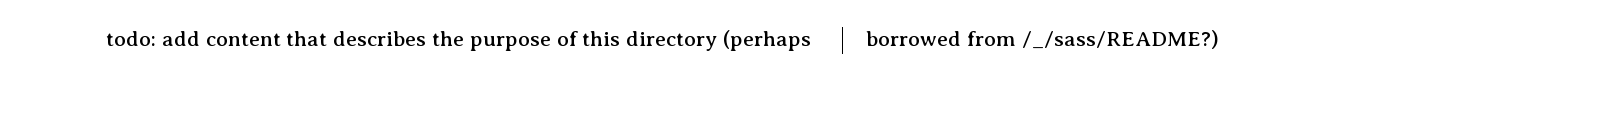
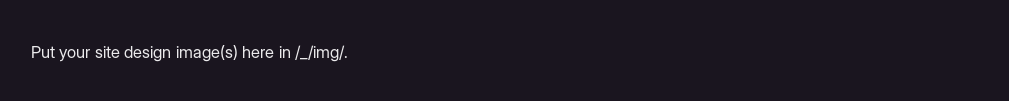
- todo: add content that describes the purpose of this directory (perhaps borrowed from /_/sass/README?)
+ Put your site design image(s) here in /_/img/.

